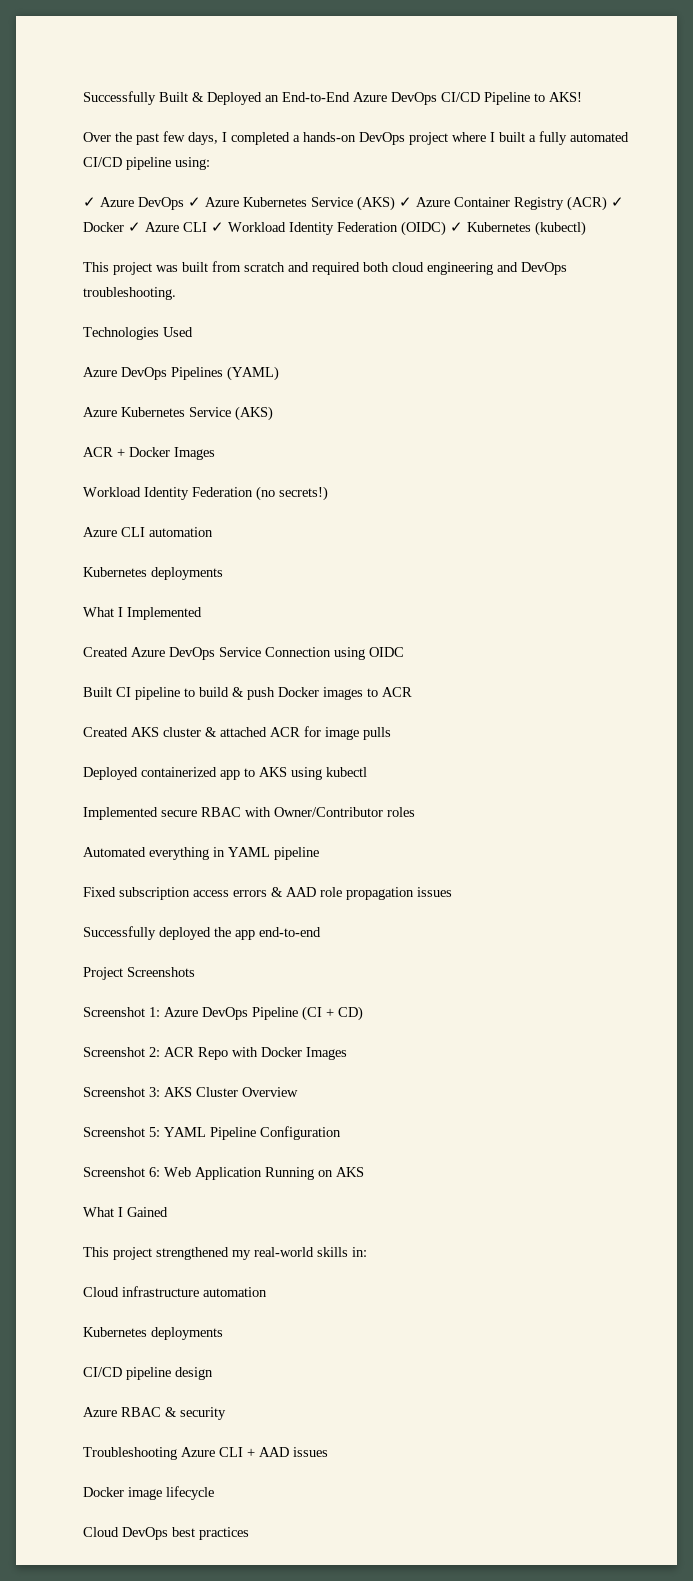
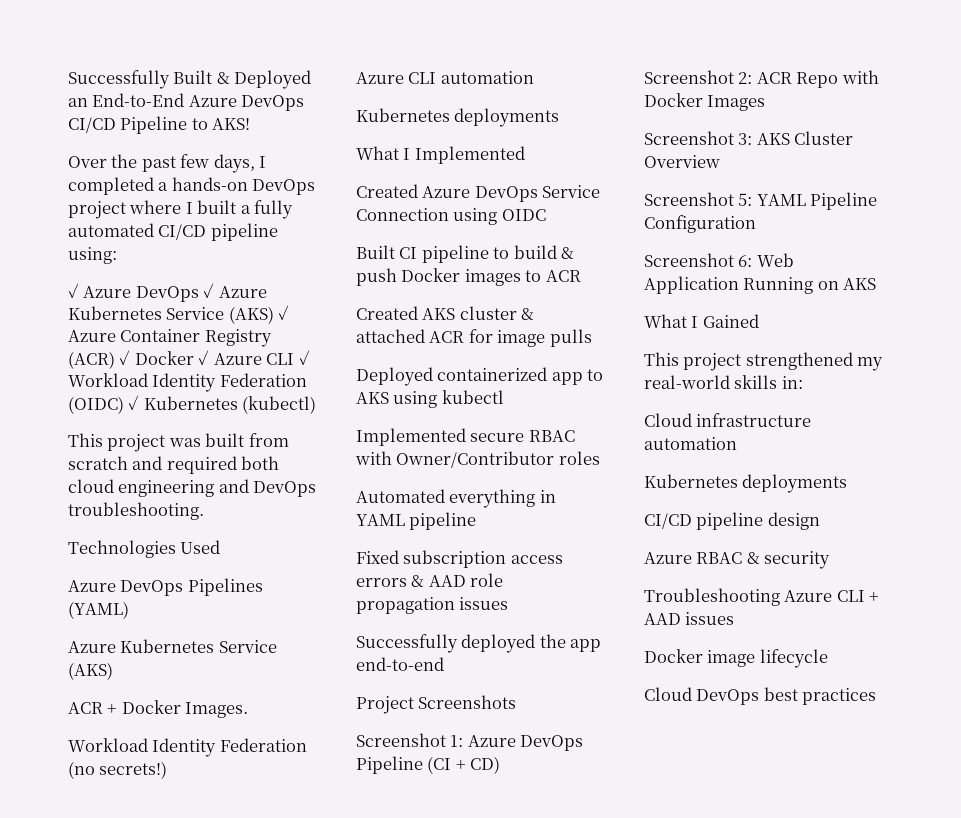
- ACR + Docker Images
+ ACR + Docker Images.

